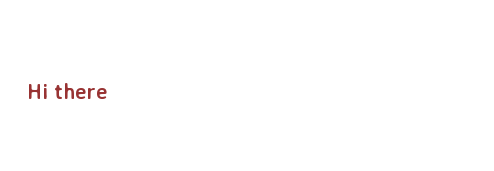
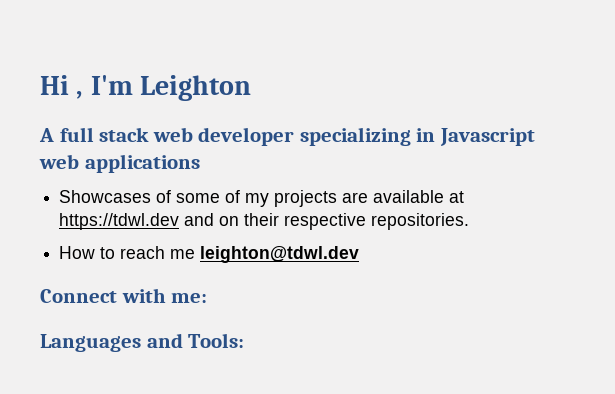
- Hi there
+ Hi , I'm Leighton
+ A full stack web developer specializing in Javascript web applications
+ Showcases of some of my projects are available at https://tdwl.dev and on their respective repositories.
+ How to reach me leighton@tdwl.dev
+ Connect with me:
+ Languages and Tools:

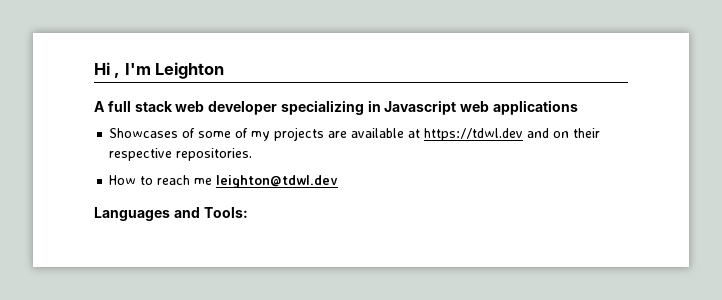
- Connect with me:

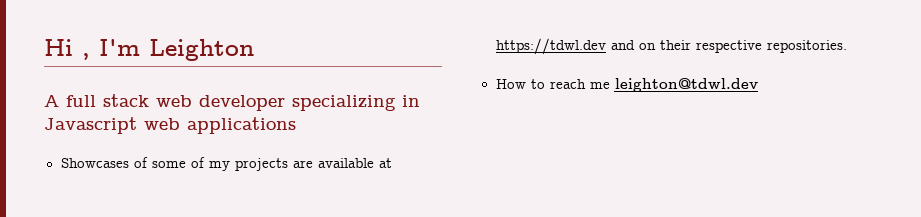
- Languages and Tools:

